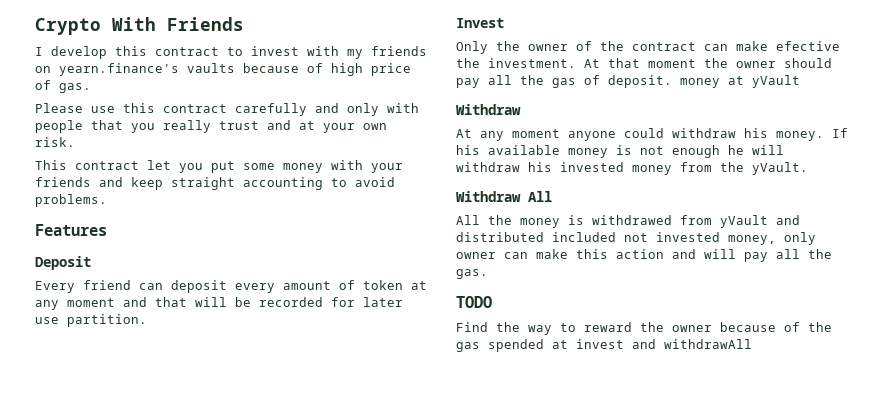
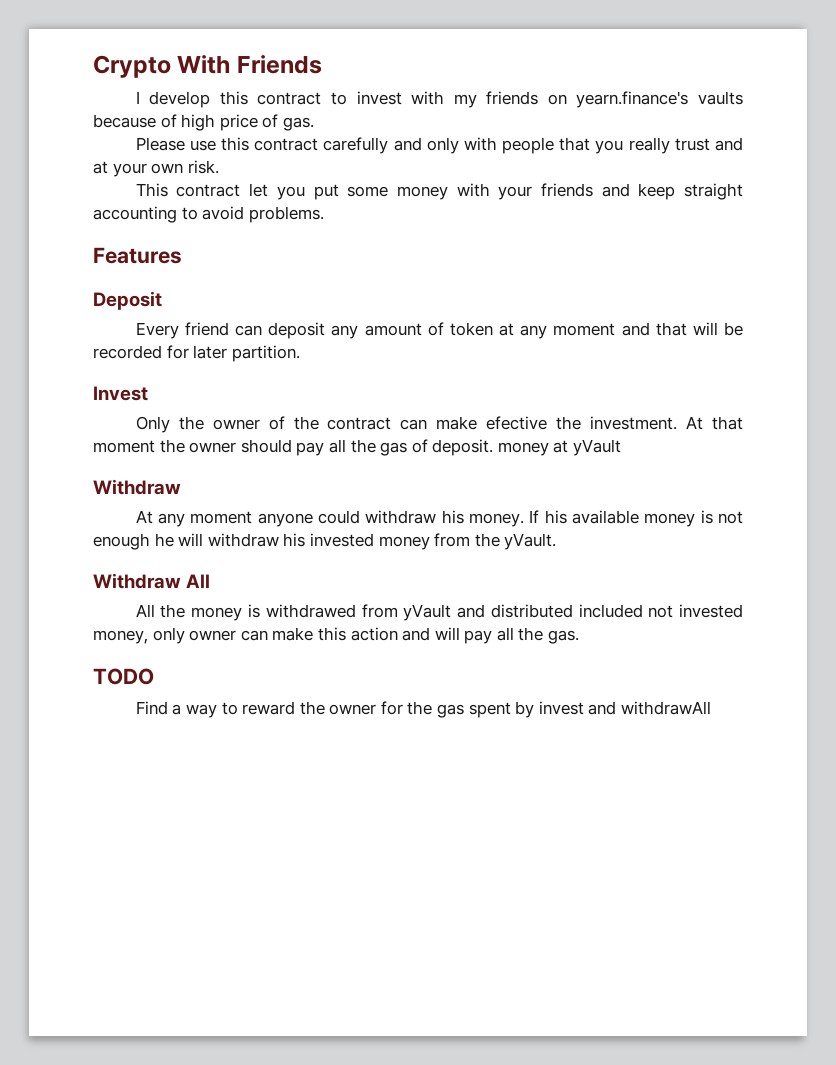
- Every friend can deposit every amount of token at any moment and that will be recorded for later use partition.
+ Every friend can deposit any amount of token at any moment and that will be recorded for later partition.
- Find the way to reward the owner because of the gas spended at invest and withdrawAll
+ Find a way to reward the owner for the gas spent by invest and withdrawAll

